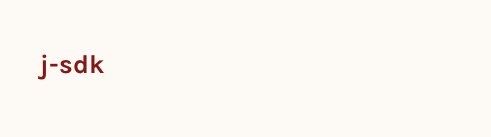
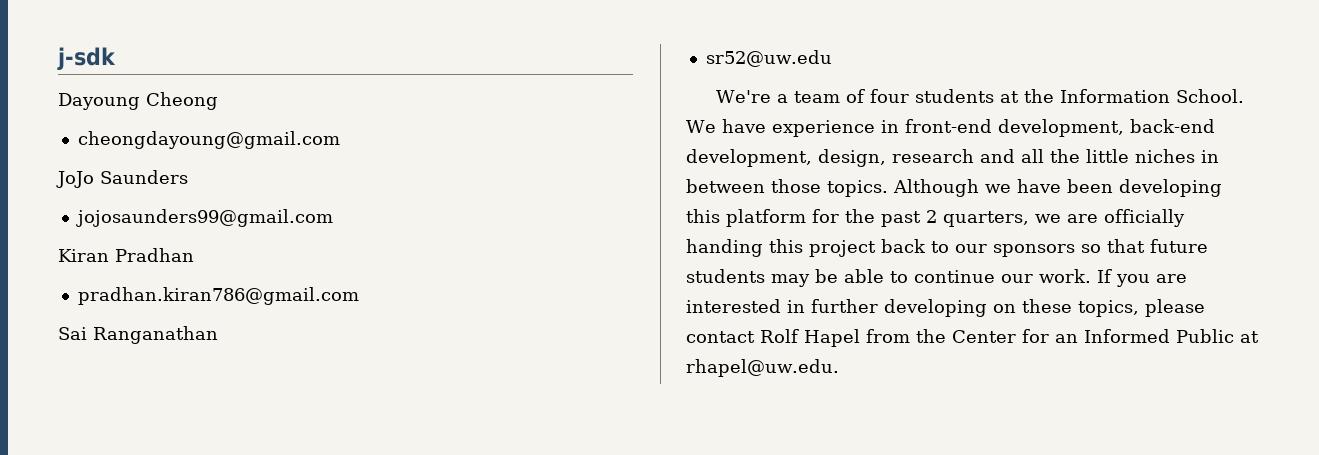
+ Dayoung Cheong
+ cheongdayoung@gmail.com
+ JoJo Saunders
+ jojosaunders99@gmail.com
+ Kiran Pradhan
+ pradhan.kiran786@gmail.com
+ Sai Ranganathan
+ sr52@uw.edu
+ We're a team of four students at the Information School. We have experience in front-end development, back-end development, design, research and all the little niches in between those topics. Although we have been developing this platform for the past 2 quarters, we are officially handing this project back to our sponsors so that future students may be able to continue our work. If you are interested in further developing on these topics, please contact Rolf Hapel from the Center for an Informed Public at rhapel@uw.edu.

